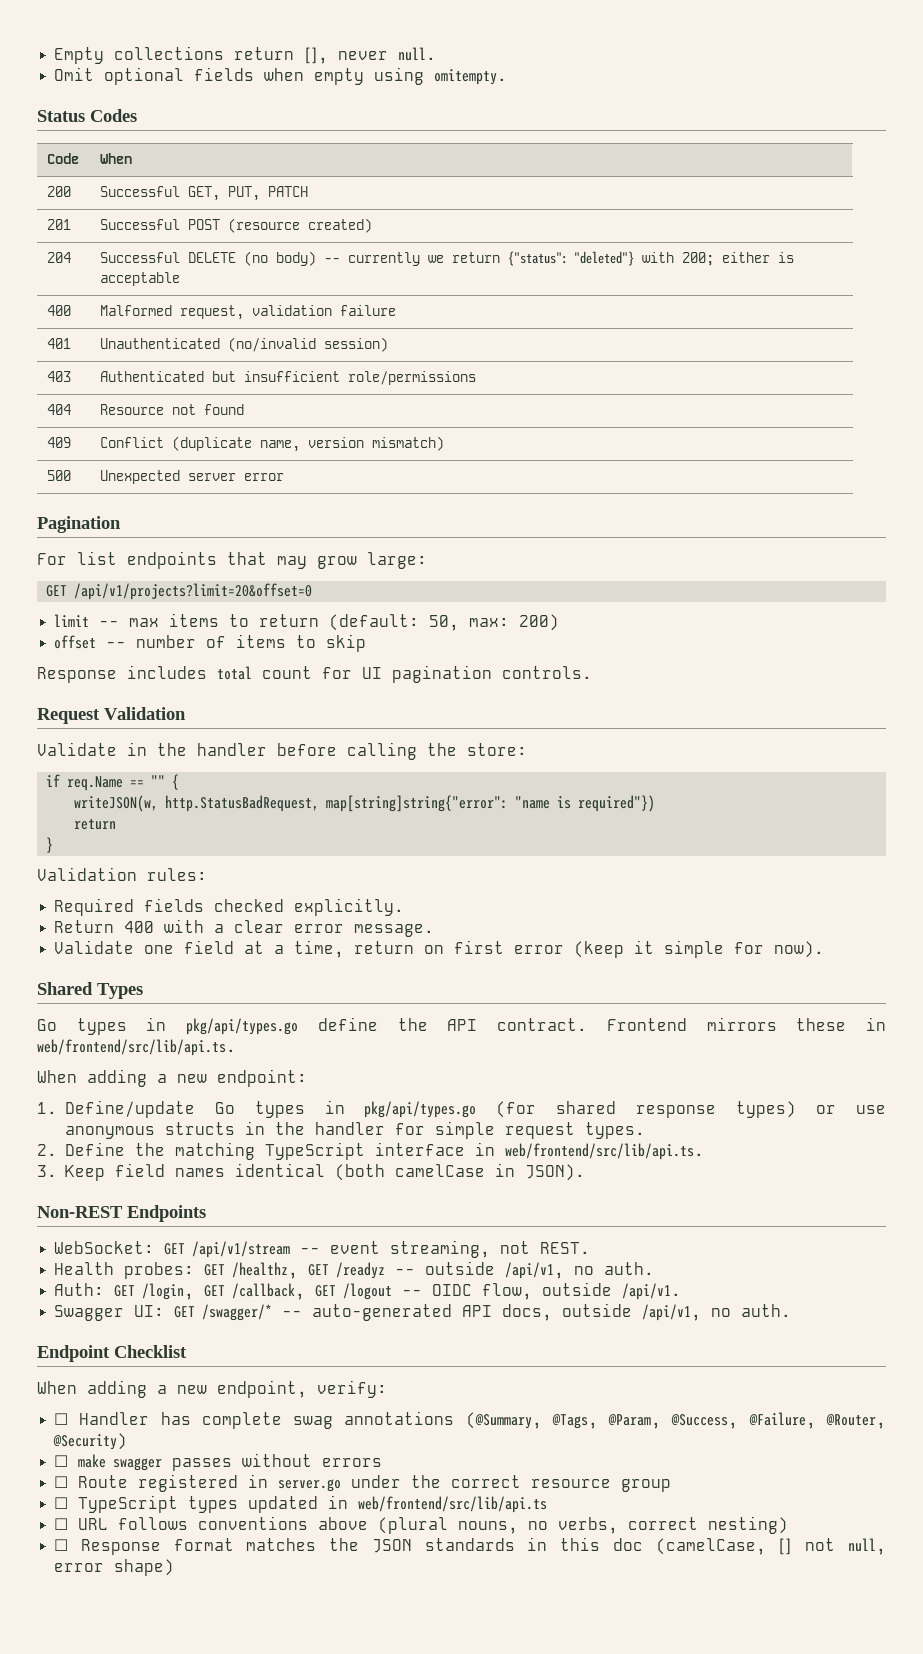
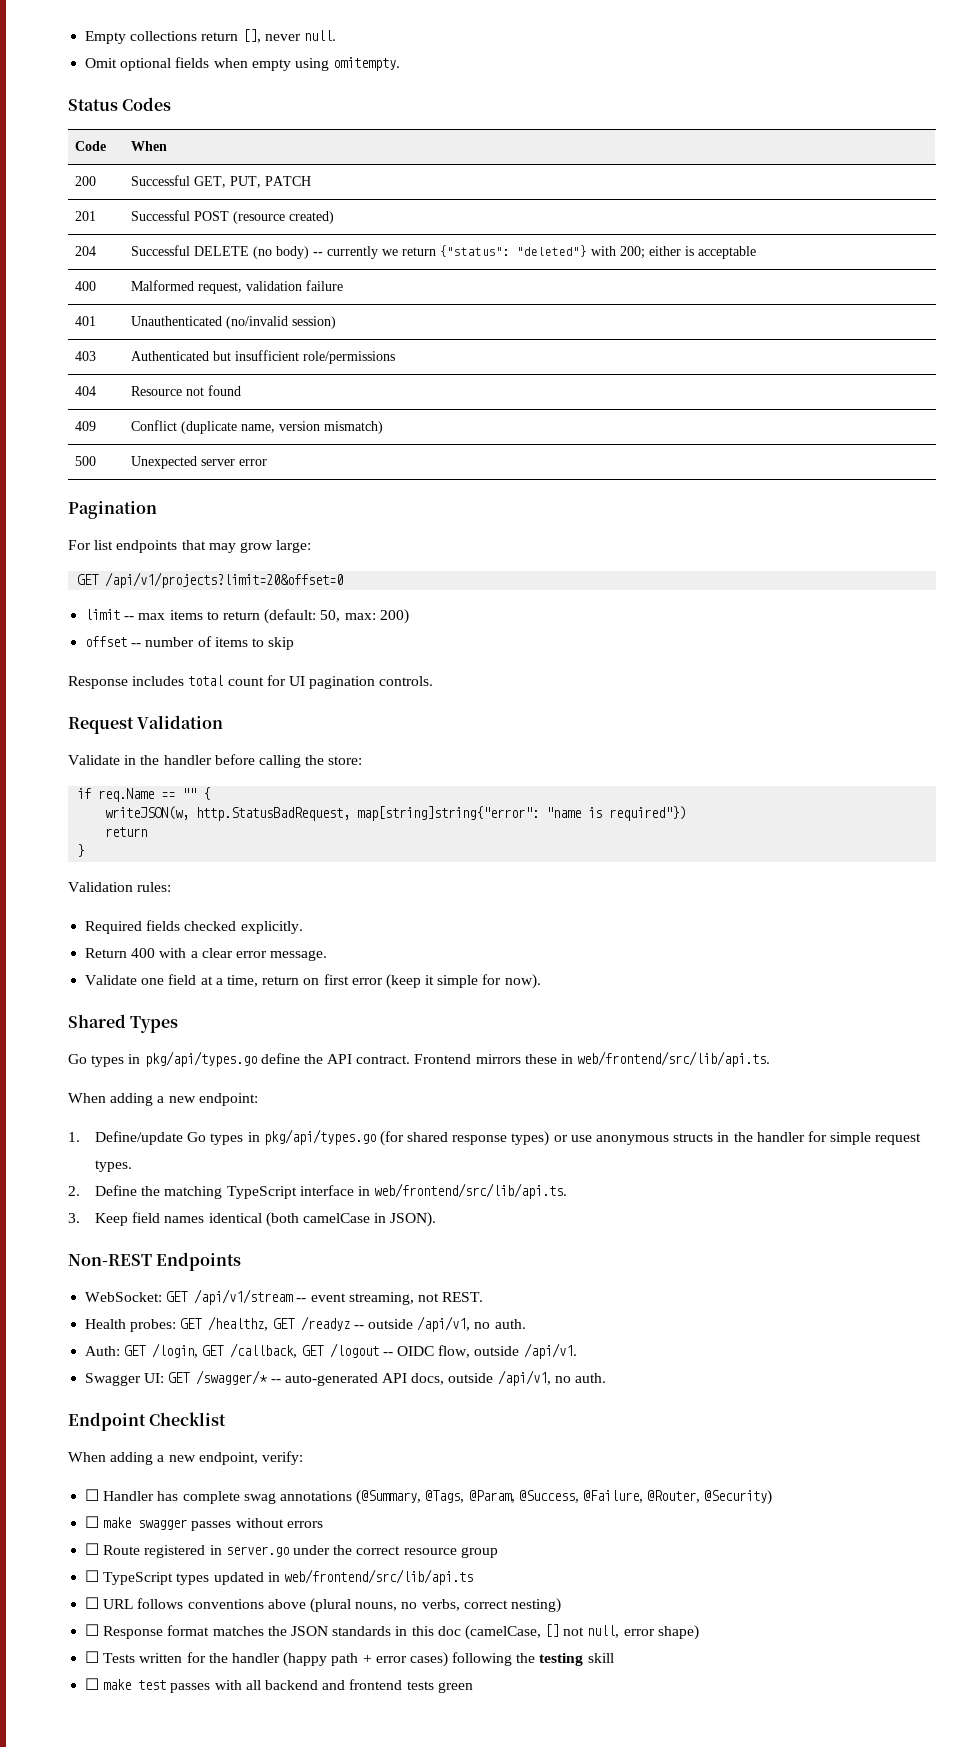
+ ☐ Tests written for the handler (happy path + error cases) following the testing skill
+ ☐ make test passes with all backend and frontend tests green

